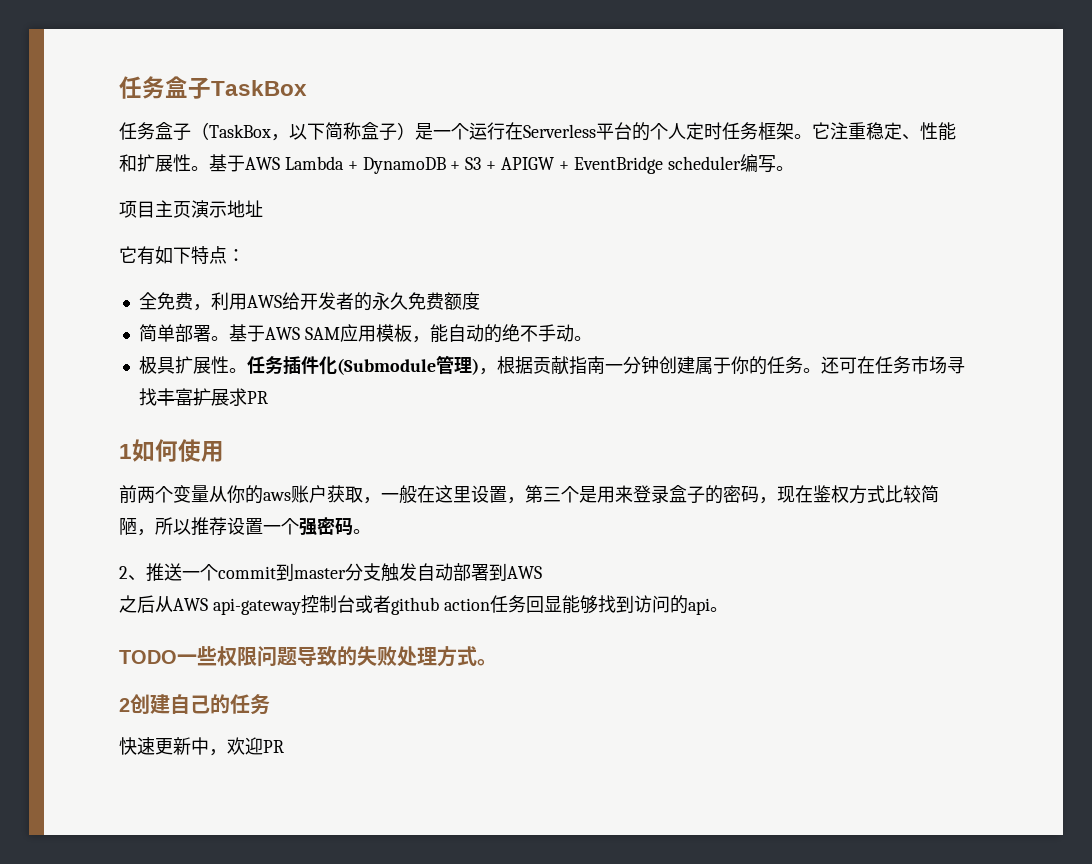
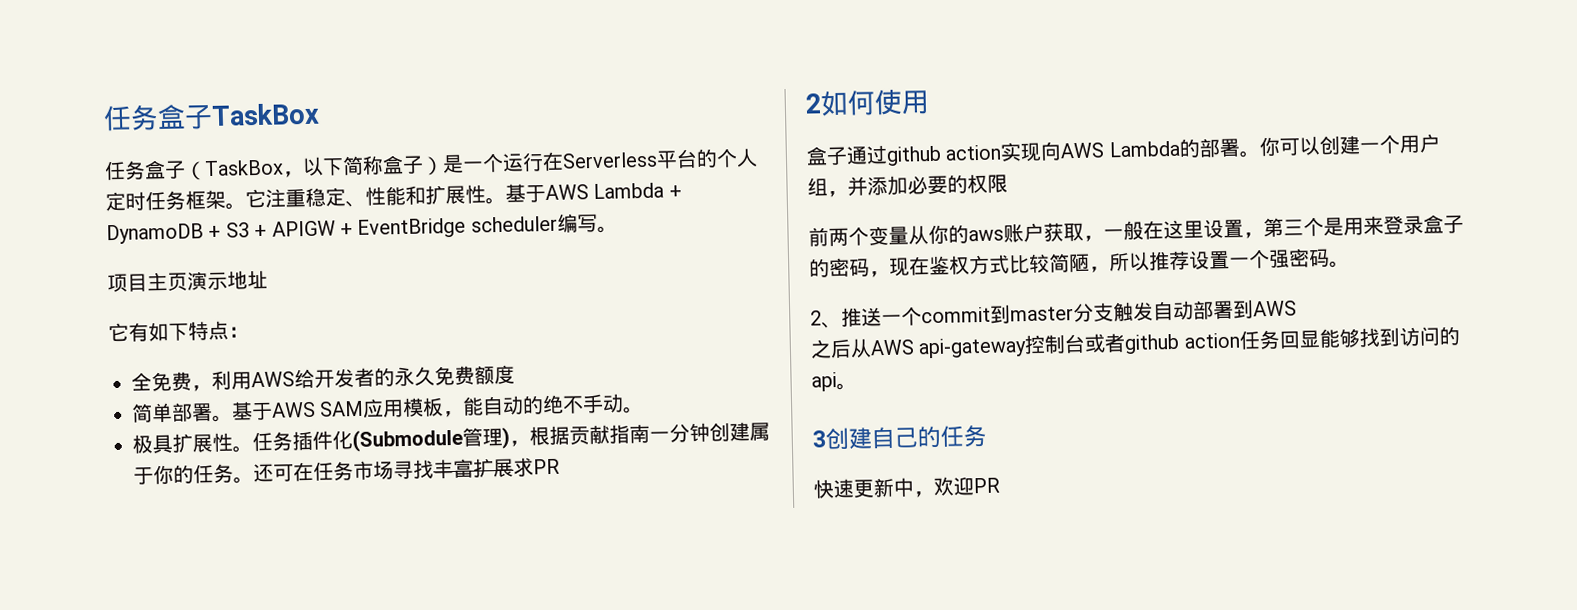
- 1如何使用
+ 2如何使用
+ 盒子通过github action实现向AWS Lambda的部署。你可以创建一个用户组，并添加必要的权限
- TODO一些权限问题导致的失败处理方式。
- 2创建自己的任务
+ 3创建自己的任务

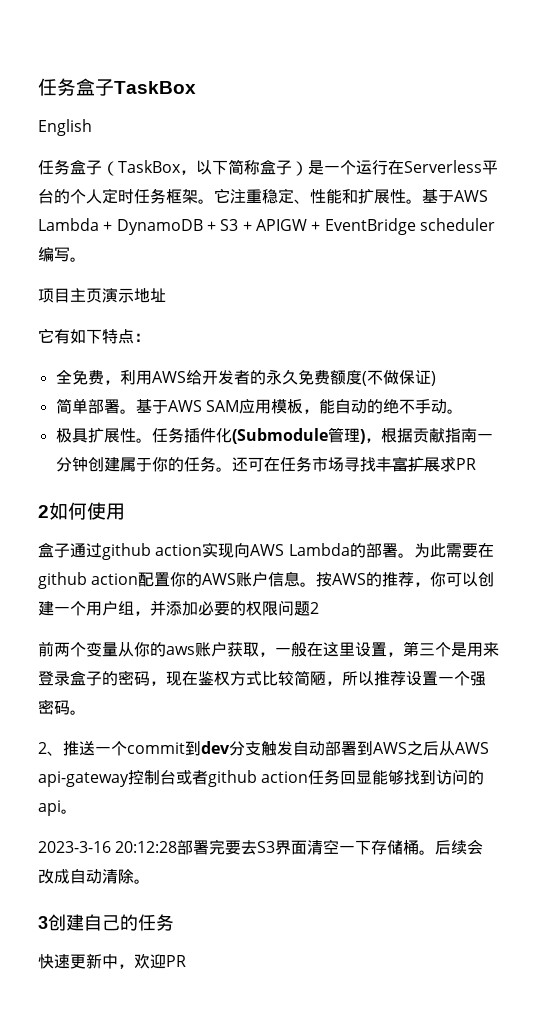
+ English
- 全免费，利用AWS给开发者的永久免费额度
+ 全免费，利用AWS给开发者的永久免费额度(不做保证)
- 你可以创建一个用户组，并添加必要的权限
+ 为此需要在github action配置你的AWS账户信息。按AWS的推荐，你可以创建一个用户组，并添加必要的权限问题2
- 2、推送一个commit到master分支触发自动部署到AWS
- 之后从AWS api-gateway控制台或者github action任务回显能够找到访问的api。
+ 2、推送一个commit到dev分支触发自动部署到AWS之后从AWS api-gateway控制台或者github action任务回显能够找到访问的api。
+ 2023-3-16 20:12:28部署完要去S3界面清空一下存储桶。后续会改成自动清除。

